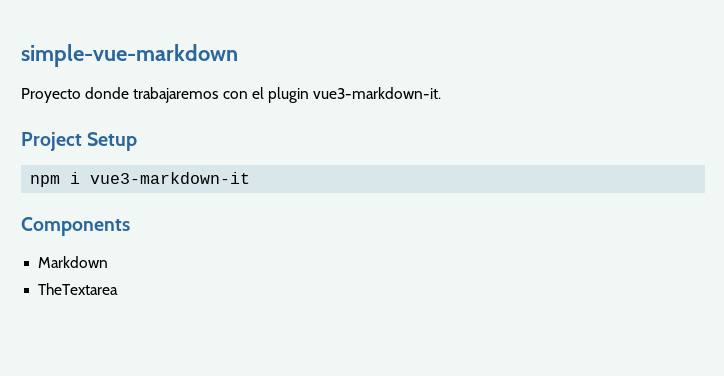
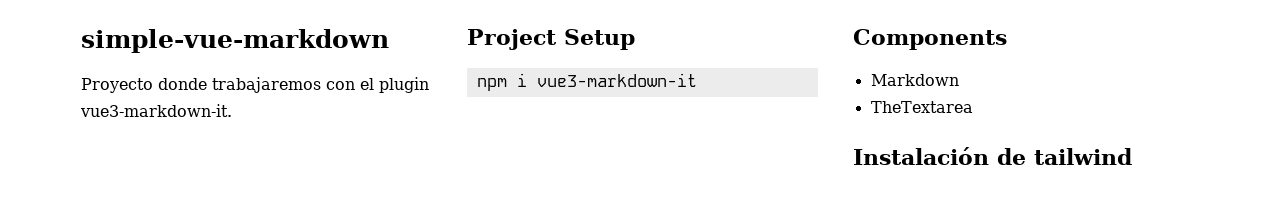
+ Instalación de tailwind

